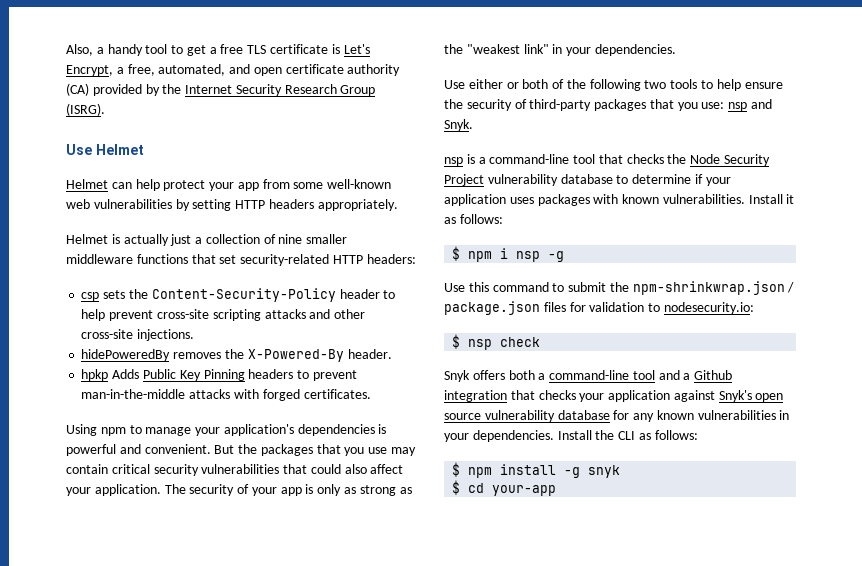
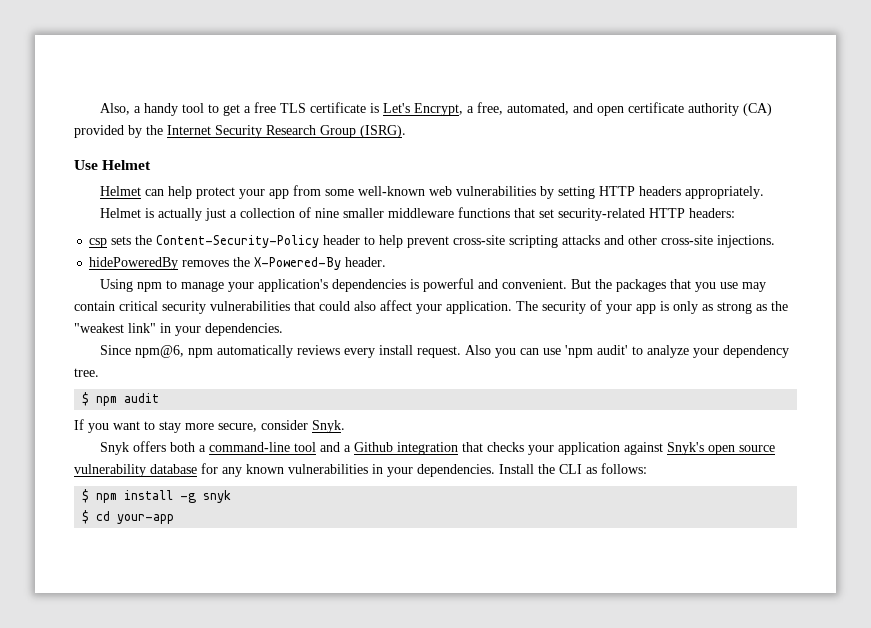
- hpkp Adds Public Key Pinning headers to prevent man-in-the-middle attacks with forged certificates.
- Use either or both of the following two tools to help ensure the security of third-party packages that you use: nsp and Snyk.
- nsp is a command-line tool that checks the Node Security Project vulnerability database to determine if your application uses packages with known vulnerabilities. Install it as follows:
- $ npm i nsp -g
- Use this command to submit the npm-shrinkwrap.json / package.json files for validation to nodesecurity.io:
- $ nsp check
+ Since npm@6, npm automatically reviews every install request. Also you can use 'npm audit' to analyze your dependency tree.
+ $ npm audit
+ If you want to stay more secure, consider Snyk.

